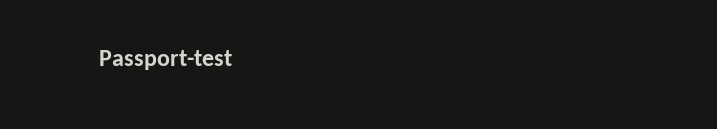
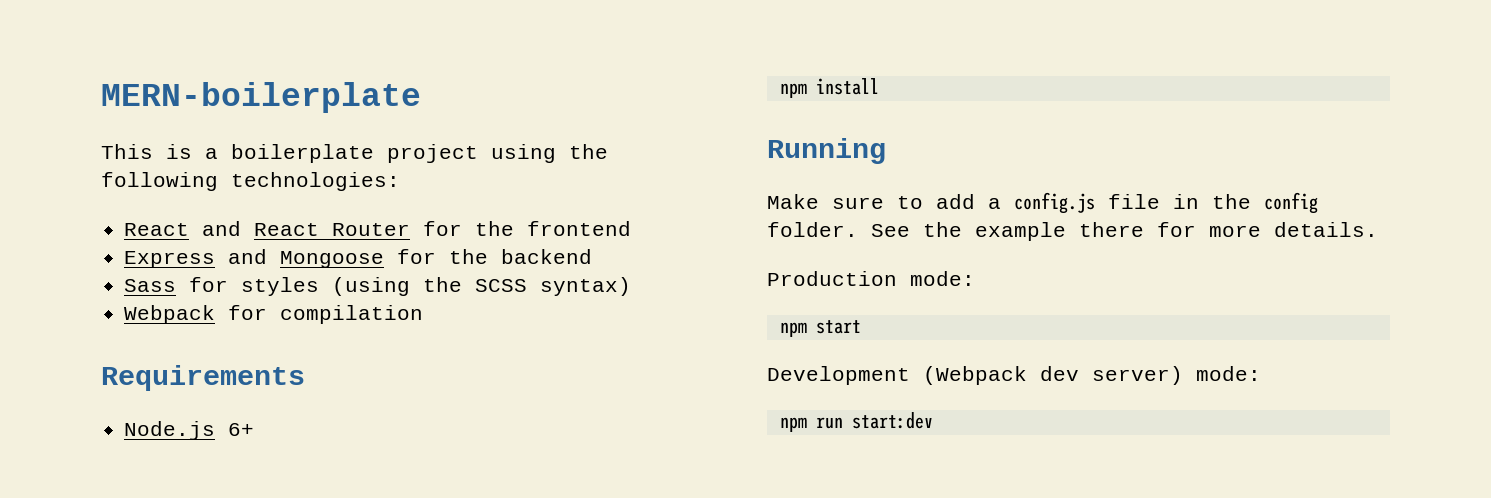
- Passport-test
+ MERN-boilerplate
+ This is a boilerplate project using the following technologies:
+ React and React Router for the frontend
+ Express and Mongoose for the backend
+ Sass for styles (using the SCSS syntax)
+ Webpack for compilation
+ Requirements
+ Node.js 6+
+ npm install
+ Running
+ Make sure to add a config.js file in the config folder. See the example there for more details.
+ Production mode:
+ npm start
+ Development (Webpack dev server) mode:
+ npm run start:dev

